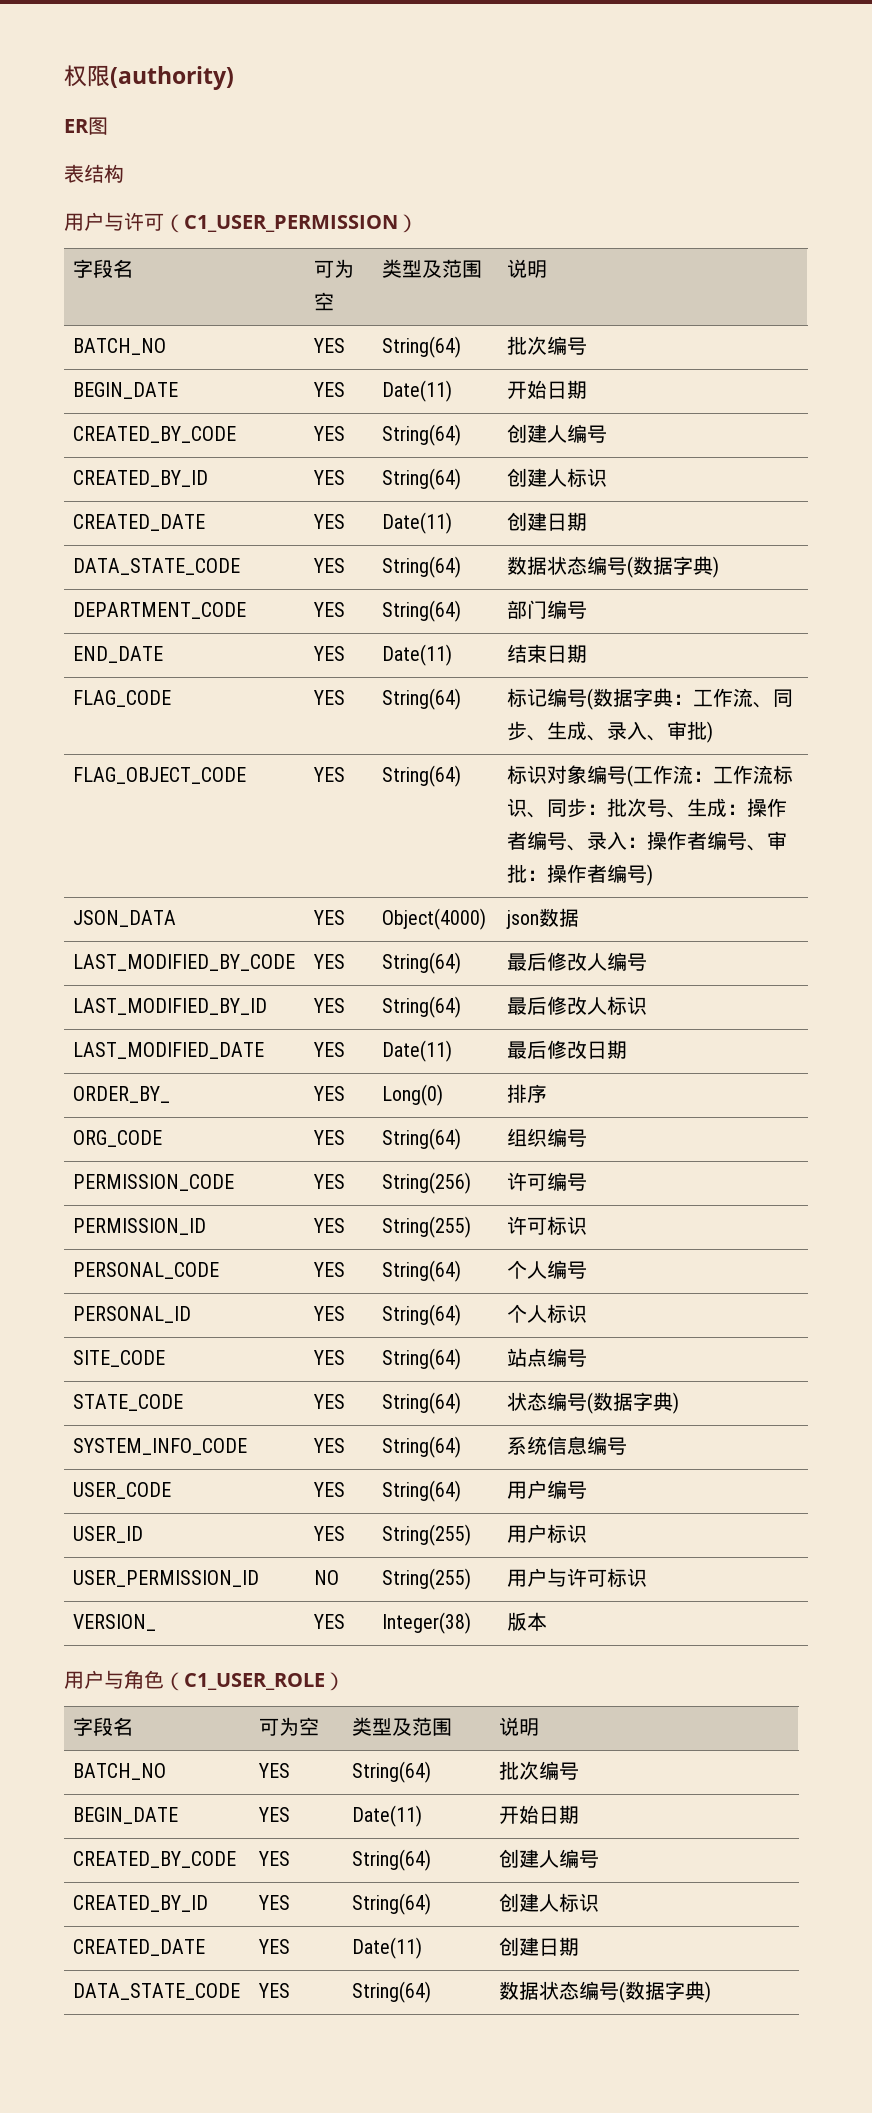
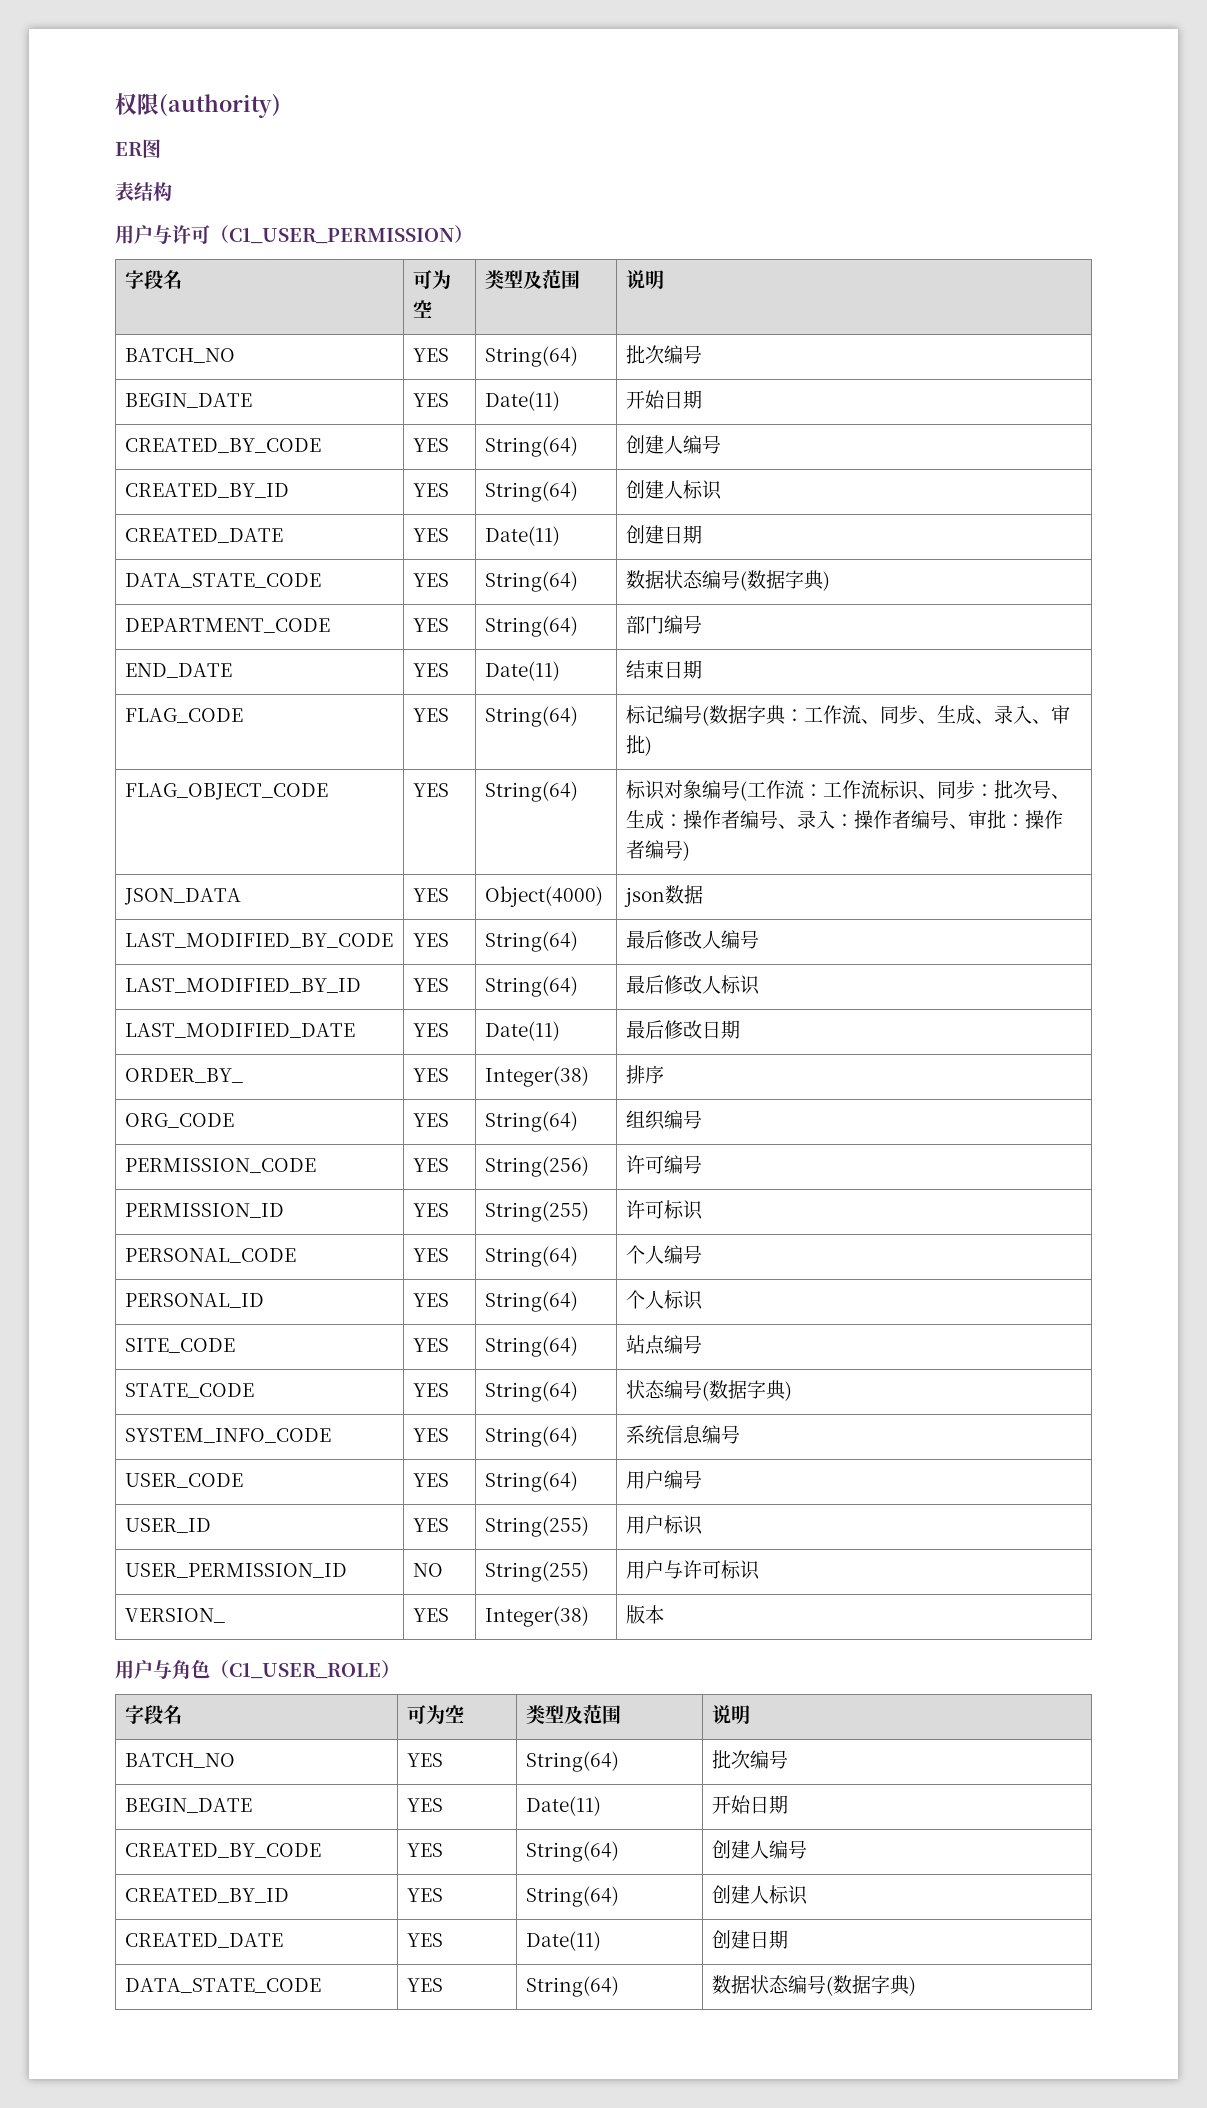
- ORDER_BY_ | YES | Long(0) | 排序
+ ORDER_BY_ | YES | Integer(38) | 排序

